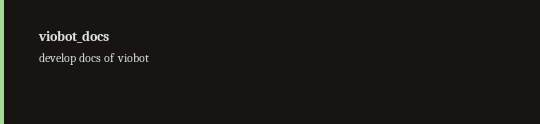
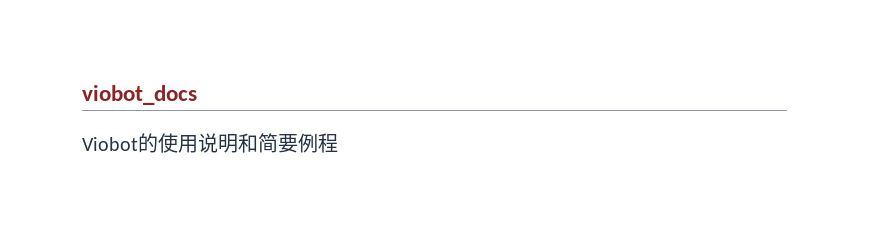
- develop docs of viobot
+ Viobot的使用说明和简要例程

